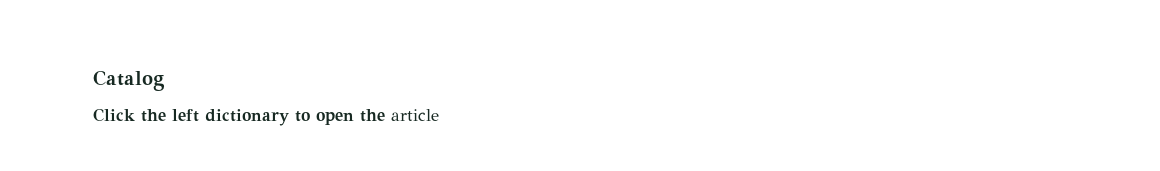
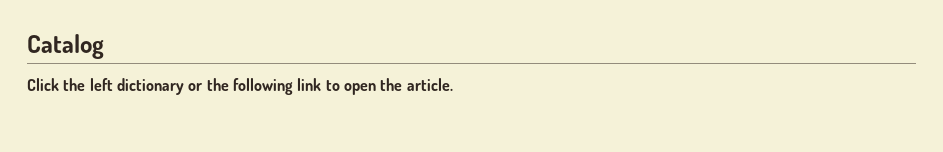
- Click the left dictionary to open the article
+ Click the left dictionary or the following link to open the article.

